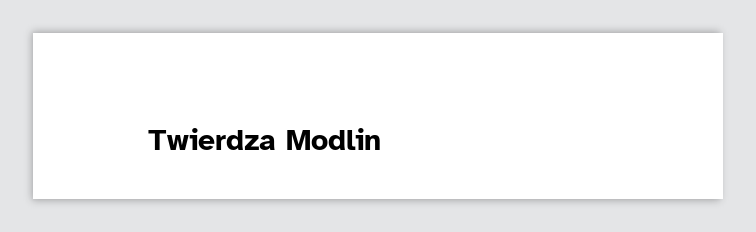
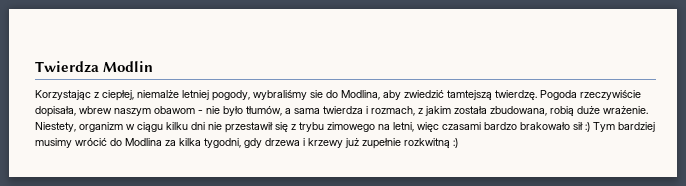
+ Korzystając z ciepłej, niemalże letniej pogody, wybraliśmy sie do Modlina, aby zwiedzić tamtejszą twierdzę. Pogoda rzeczywiście dopisała, wbrew naszym obawom - nie było tłumów, a sama twierdza i rozmach, z jakim została zbudowana, robią duże wrażenie. Niestety, organizm w ciągu kilku dni nie przestawił się z trybu zimowego na letni, więc czasami bardzo brakowało sił :) Tym bardziej musimy wrócić do Modlina za kilka tygodni, gdy drzewa i krzewy już zupełnie rozkwitną :)

